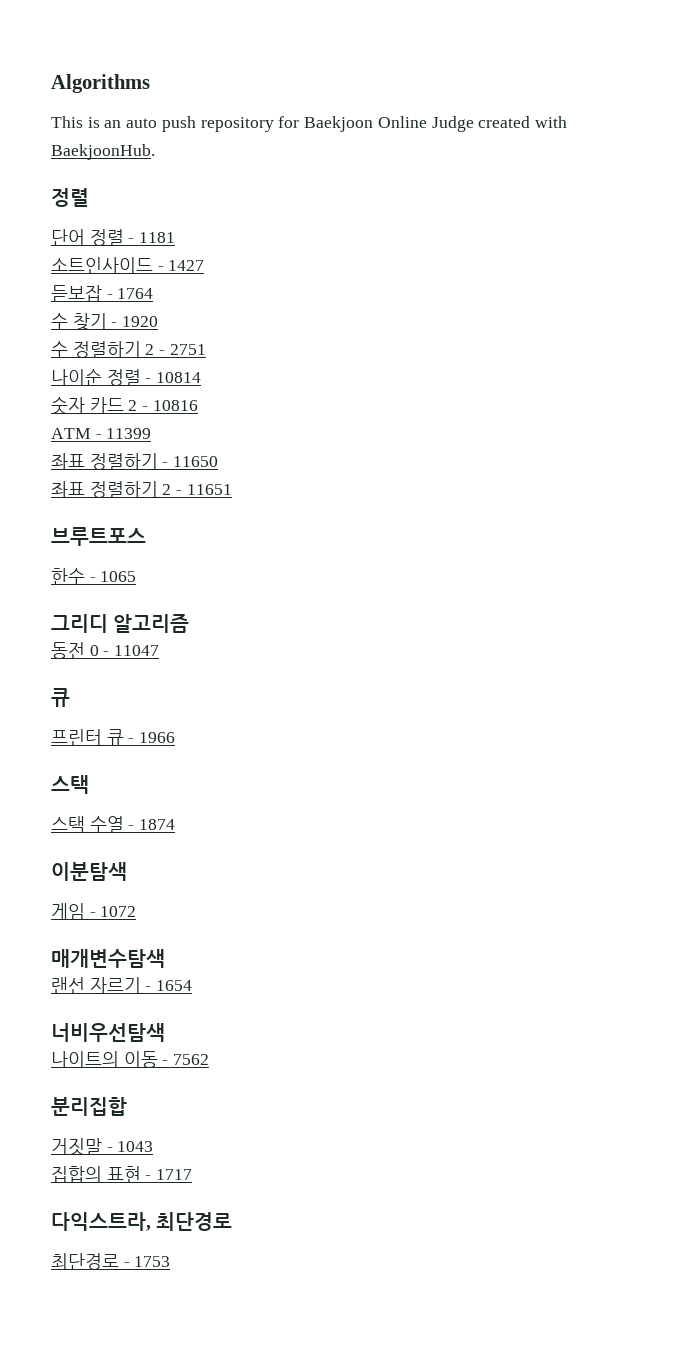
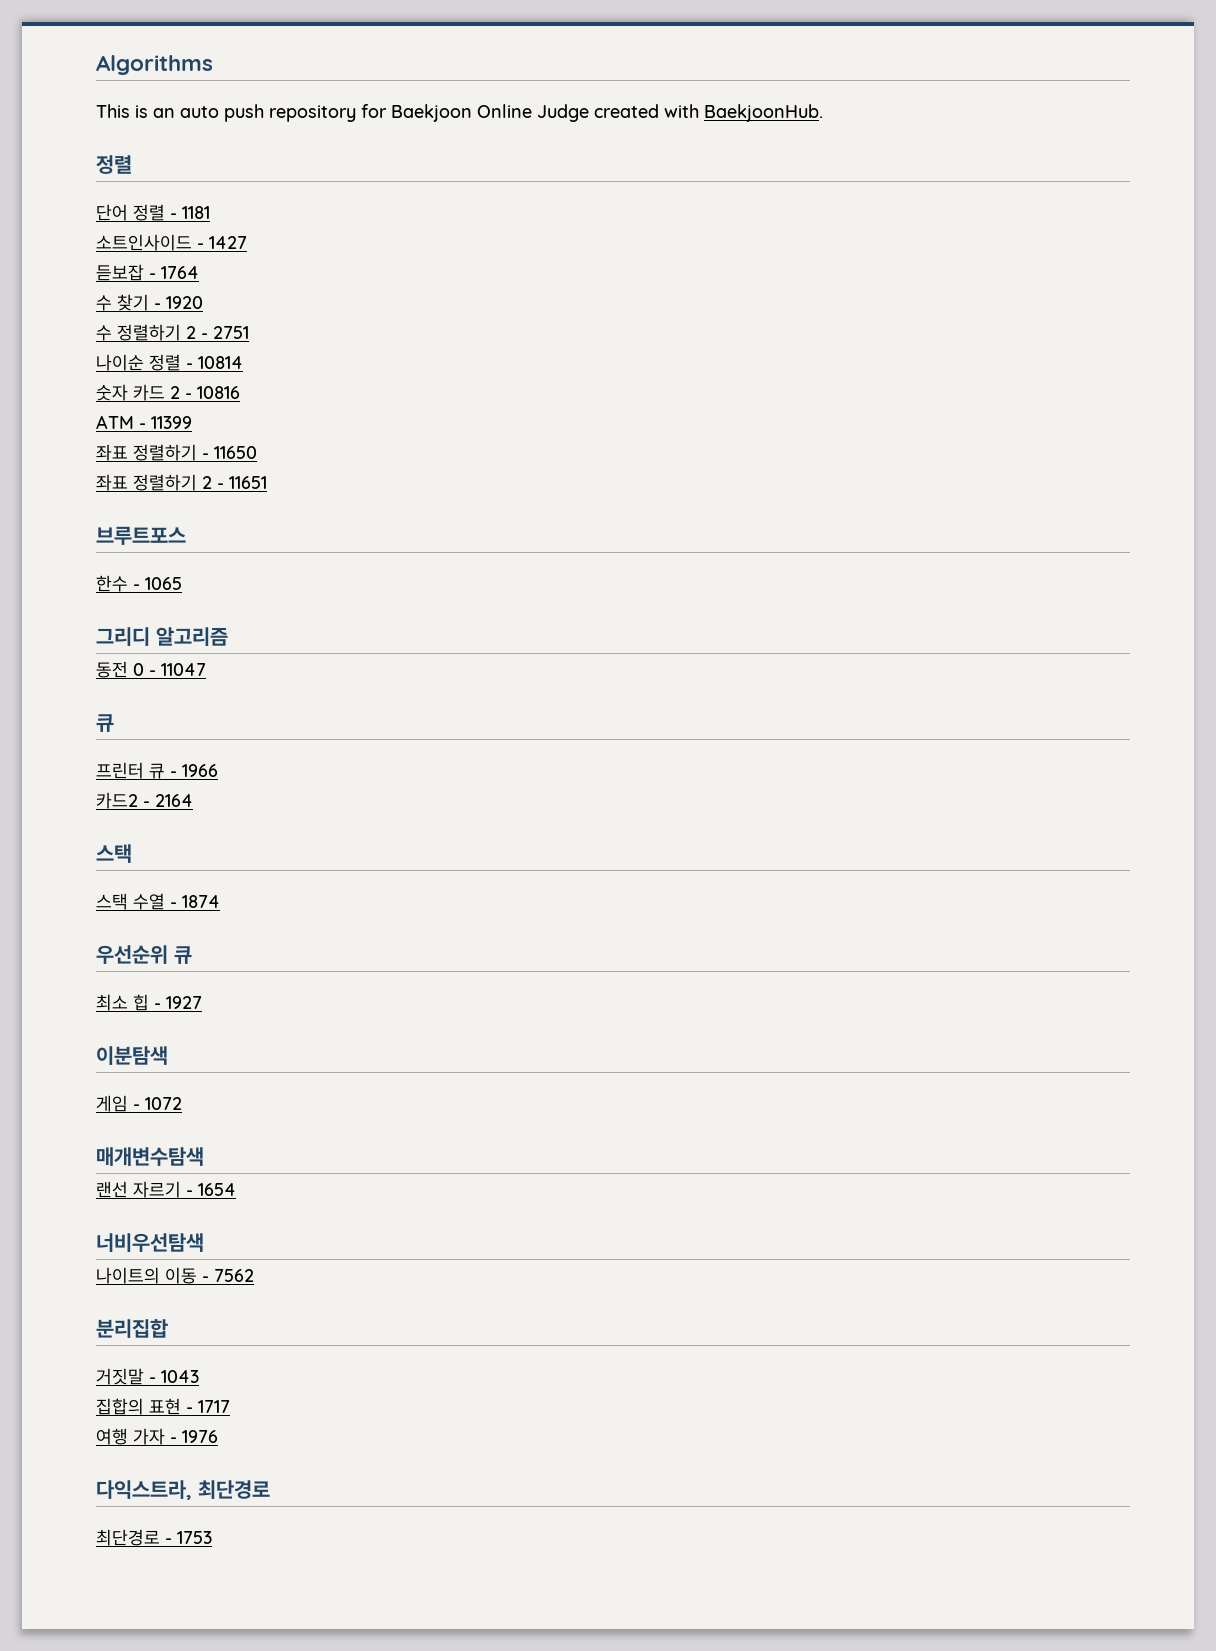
+ 카드2 - 2164
+ 우선순위 큐
+ 최소 힙 - 1927
+ 여행 가자 - 1976

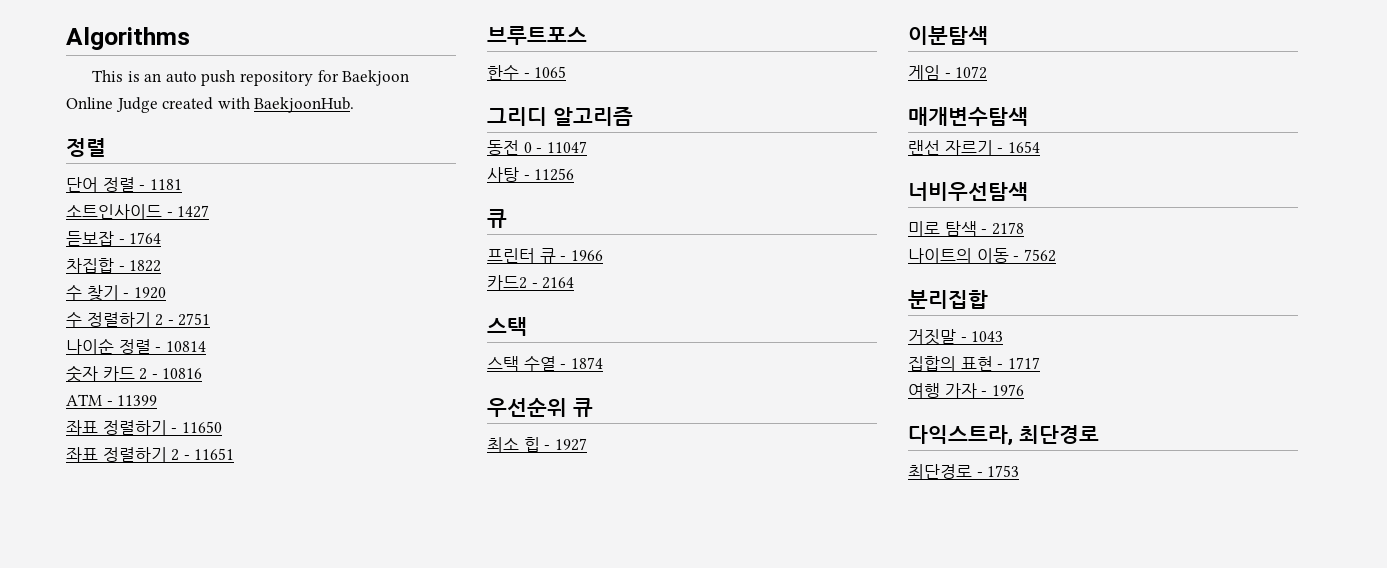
+ 차집합 - 1822
+ 사탕 - 11256
+ 미로 탐색 - 2178

